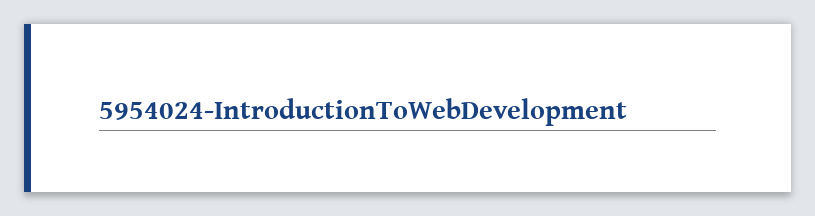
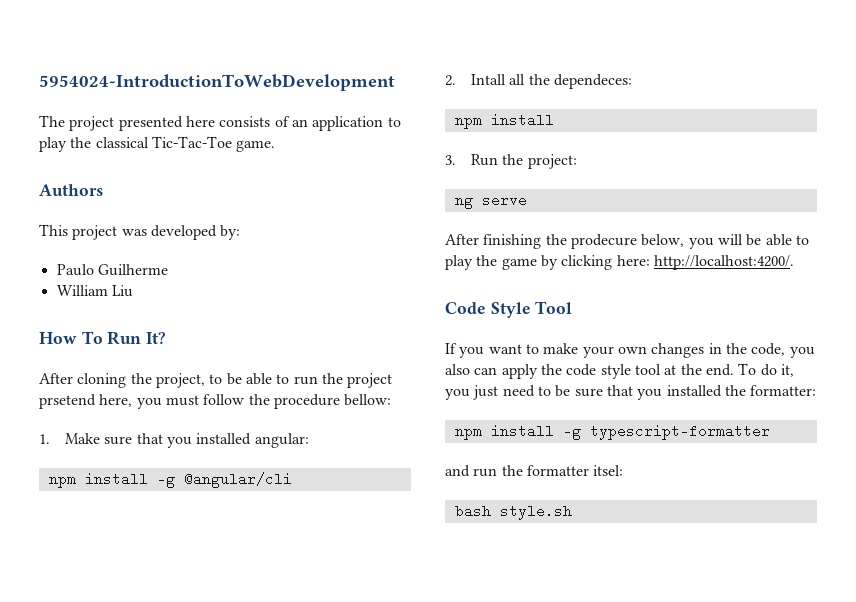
+ The project presented here consists of an application to play the classical Tic-Tac-Toe game.
+ Authors
+ This project was developed by:
+ Paulo Guilherme
+ William Liu
+ How To Run It?
+ After cloning the project, to be able to run the project prsetend here, you must follow the procedure bellow:
+ 1. Make sure that you installed angular:
+ npm install -g @angular/cli
+ 2. Intall all the dependeces:
+ npm install
+ 3. Run the project:
+ ng serve
+ After finishing the prodecure below, you will be able to play the game by clicking here: http://localhost:4200/.
+ Code Style Tool
+ If you want to make your own changes in the code, you also can apply the code style tool at the end. To do it, you just need to be sure that you installed the formatter:
+ npm install -g typescript-formatter
+ and run the formatter itsel:
+ bash style.sh

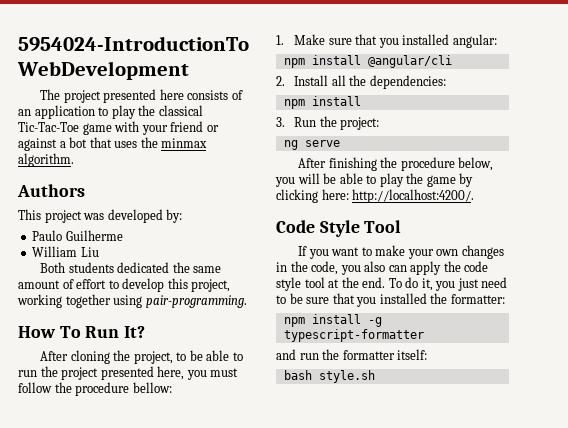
- The project presented here consists of an application to play the classical Tic-Tac-Toe game.
+ The project presented here consists of an application to play the classical Tic-Tac-Toe game with your friend or against a bot that uses the minmax algorithm.
+ Both students dedicated the same amount of effort to develop this project, working together using pair-programming.
- After cloning the project, to be able to run the project prsetend here, you must follow the procedure bellow:
+ After cloning the project, to be able to run the project presented here, you must follow the procedure bellow:
- npm install -g @angular/cli
+ npm install @angular/cli
- 2. Intall all the dependeces:
+ 2. Install all the dependencies:
- After finishing the prodecure below, you will be able to play the game by clicking here: http://localhost:4200/.
+ After finishing the procedure below, you will be able to play the game by clicking here: http://localhost:4200/.
- and run the formatter itsel:
+ and run the formatter itself:

